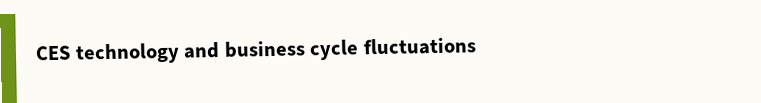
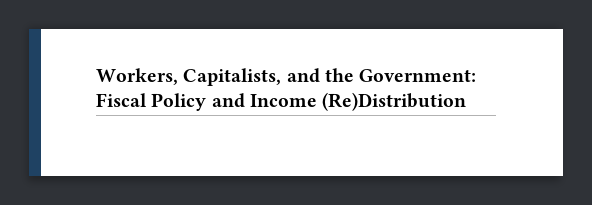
- CES technology and business cycle fluctuations
+ Workers, Capitalists, and the Government: Fiscal Policy and Income (Re)Distribution

